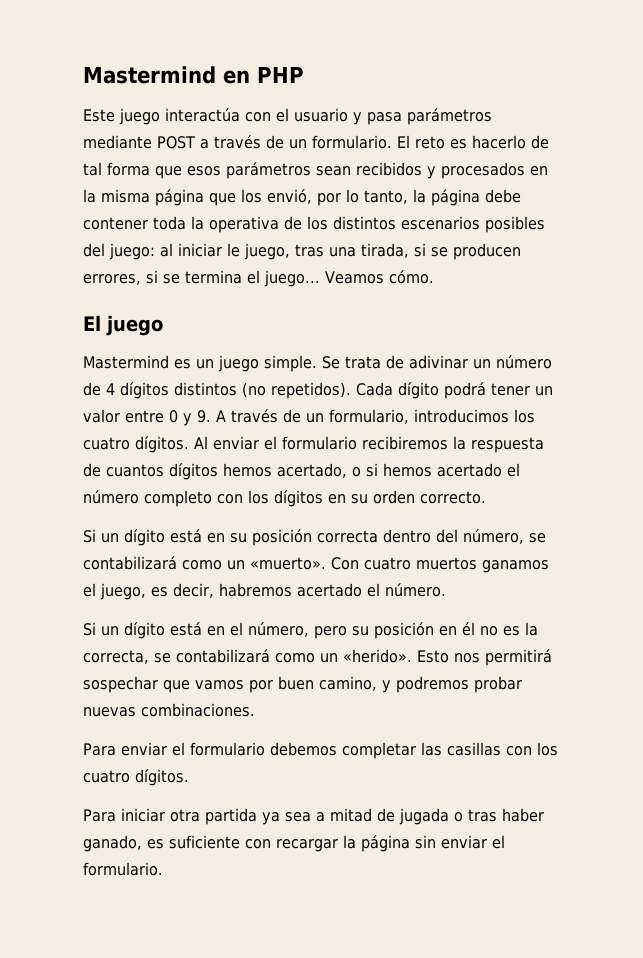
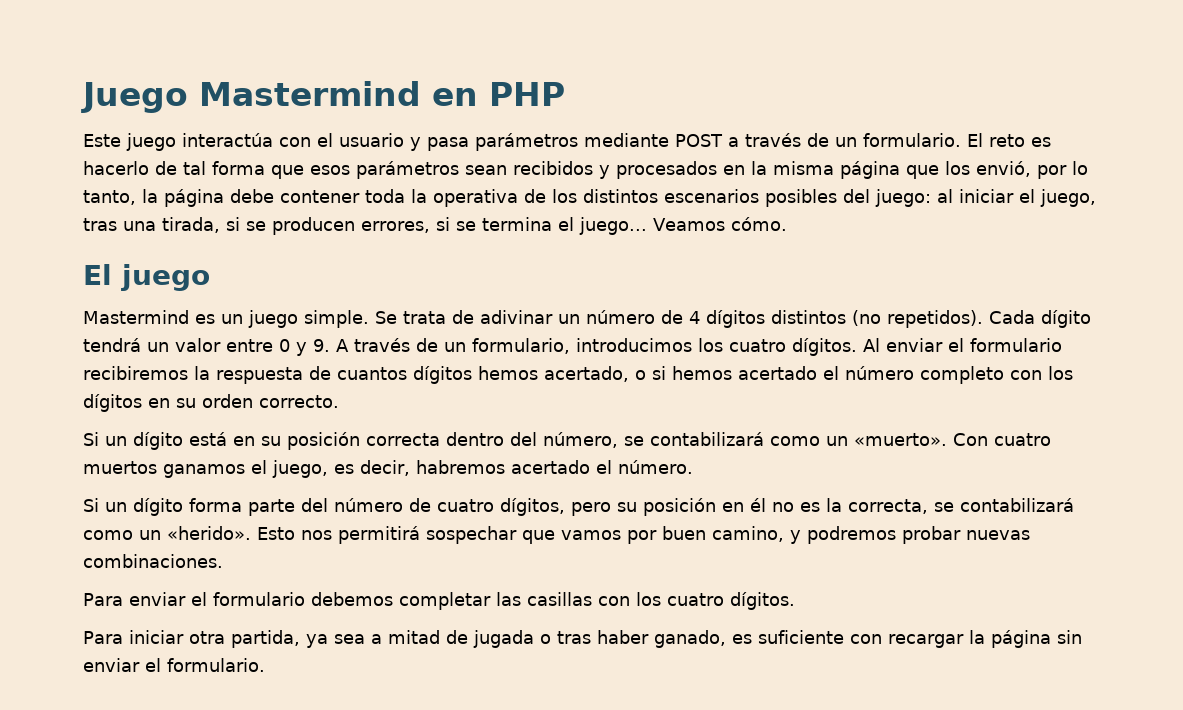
- Mastermind en PHP
+ Juego Mastermind en PHP
- El reto es hacerlo de tal forma que esos parámetros sean recibidos y procesados en la misma página que los envió, por lo tanto, la página debe contener toda la operativa de los distintos escenarios posibles del juego: al iniciar le juego, tras una tirada, si se producen errores, si se termina el juego...
+ El reto es hacerlo de tal forma que esos parámetros sean recibidos y procesados en la misma página que los envió, por lo tanto, la página debe contener toda la operativa de los distintos escenarios posibles del juego: al iniciar el juego, tras una tirada, si se producen errores, si se termina el juego...
- Cada dígito podrá tener un valor entre 0 y 9. A través de un formulario, introducimos los cuatro dígitos.
+ Cada dígito tendrá un valor entre 0 y 9. A través de un formulario, introducimos los cuatro dígitos.
- Si un dígito está en el número, pero su posición en él no es la correcta, se contabilizará como un «herido».
+ Si un dígito forma parte del número de cuatro dígitos, pero su posición en él no es la correcta, se contabilizará como un «herido».
- Para iniciar otra partida ya sea a mitad de jugada o tras haber ganado, es suficiente con recargar la página sin enviar el formulario.
+ Para iniciar otra partida, ya sea a mitad de jugada o tras haber ganado, es suficiente con recargar la página sin enviar el formulario.

